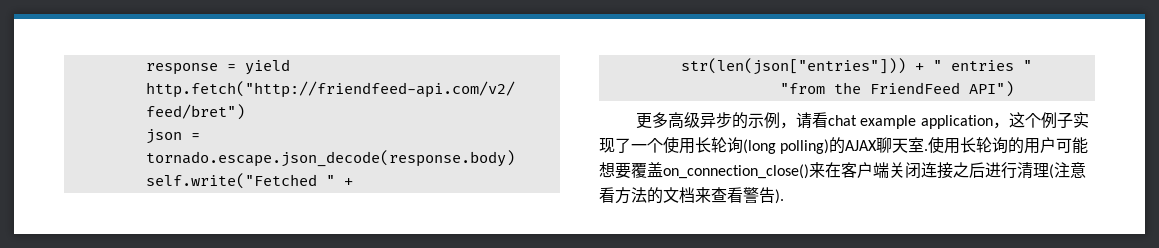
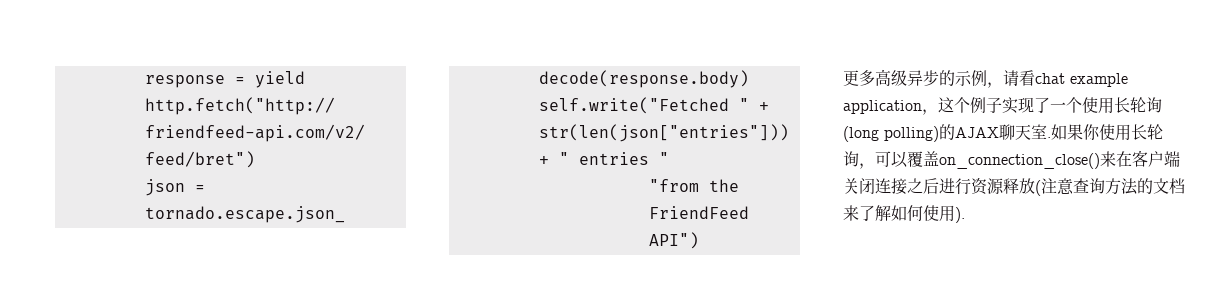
- 使用长轮询的用户可能想要覆盖on_connection_close()来在客户端关闭连接之后进行清理(注意看方法的文档来查看警告).
+ 如果你使用长轮询，可以覆盖on_connection_close()来在客户端关闭连接之后进行资源释放(注意查询方法的文档来了解如何使用).

